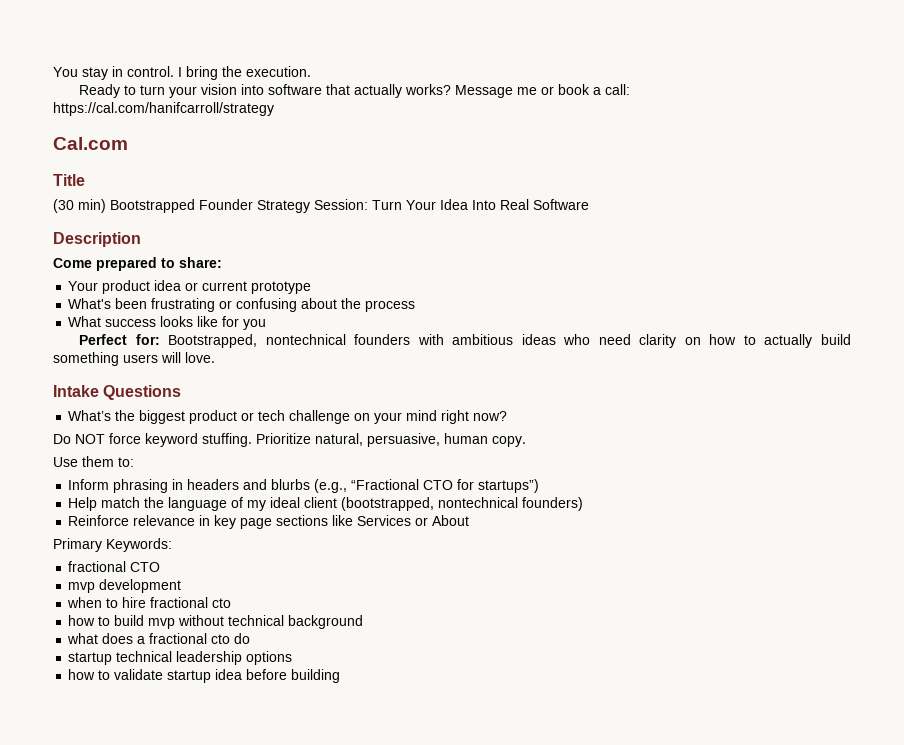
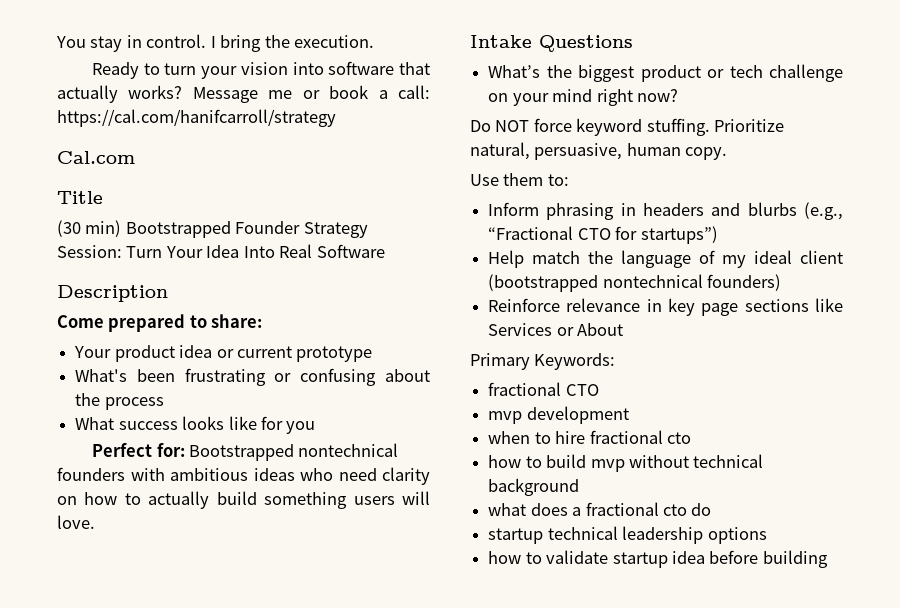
- Perfect for: Bootstrapped, nontechnical founders with ambitious ideas who need clarity on how to actually build something users will love.
+ Perfect for: Bootstrapped nontechnical founders with ambitious ideas who need clarity on how to actually build something users will love.
- Help match the language of my ideal client (bootstrapped, nontechnical founders)
+ Help match the language of my ideal client (bootstrapped nontechnical founders)

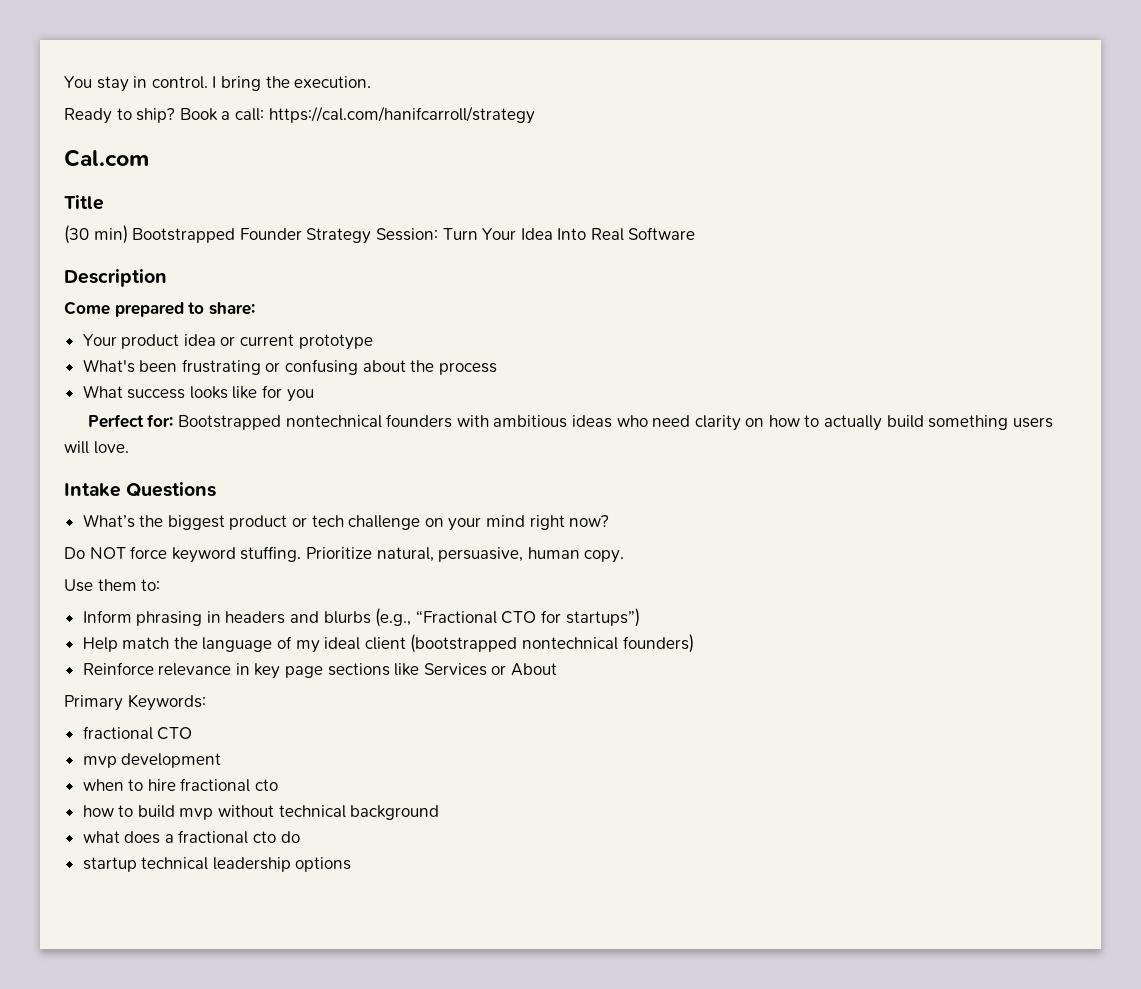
- Ready to turn your vision into software that actually works? Message me or book a call: https://cal.com/hanifcarroll/strategy
+ Ready to ship? Book a call: https://cal.com/hanifcarroll/strategy
- how to validate startup idea before building

